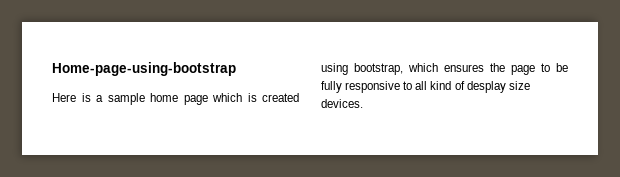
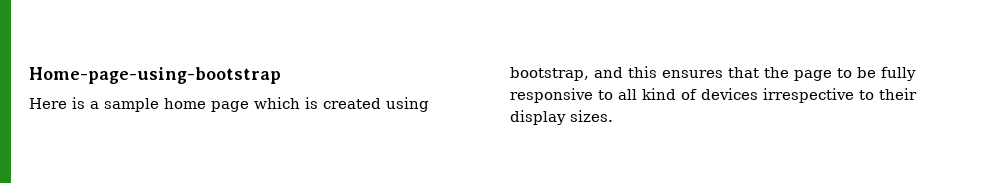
- Here is a sample home page which is created using bootstrap, which ensures the page to be fully responsive to all kind of desplay size devices.
+ Here is a sample home page which is created using bootstrap, and this ensures that the page to be fully responsive to all kind of devices irrespective to their display sizes.

